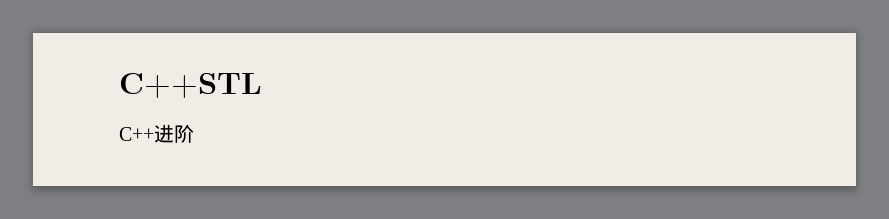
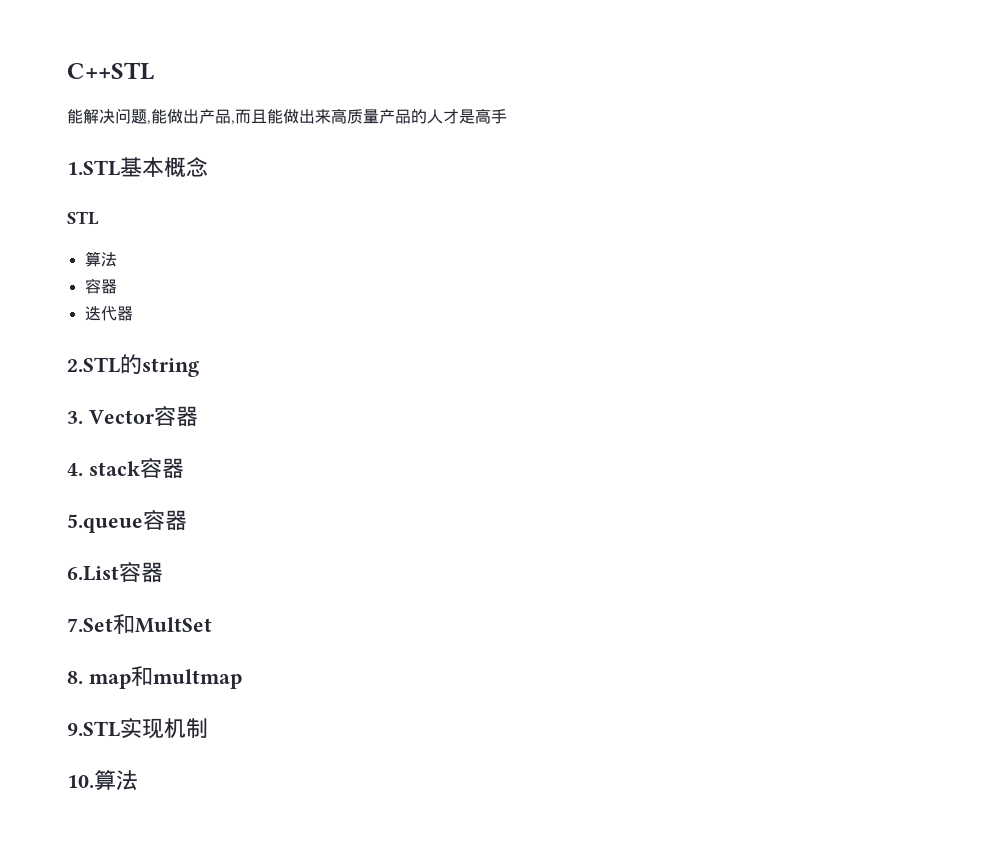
- C++进阶
+ 能解决问题,能做出产品,而且能做出来高质量产品的人才是高手
+ 1.STL基本概念
+ STL
+ 算法
+ 容器
+ 迭代器
+ 2.STL的string
+ 3. Vector容器
+ 4. stack容器
+ 5.queue容器
+ 6.List容器
+ 7.Set和MultSet
+ 8. map和multmap
+ 9.STL实现机制
+ 10.算法

